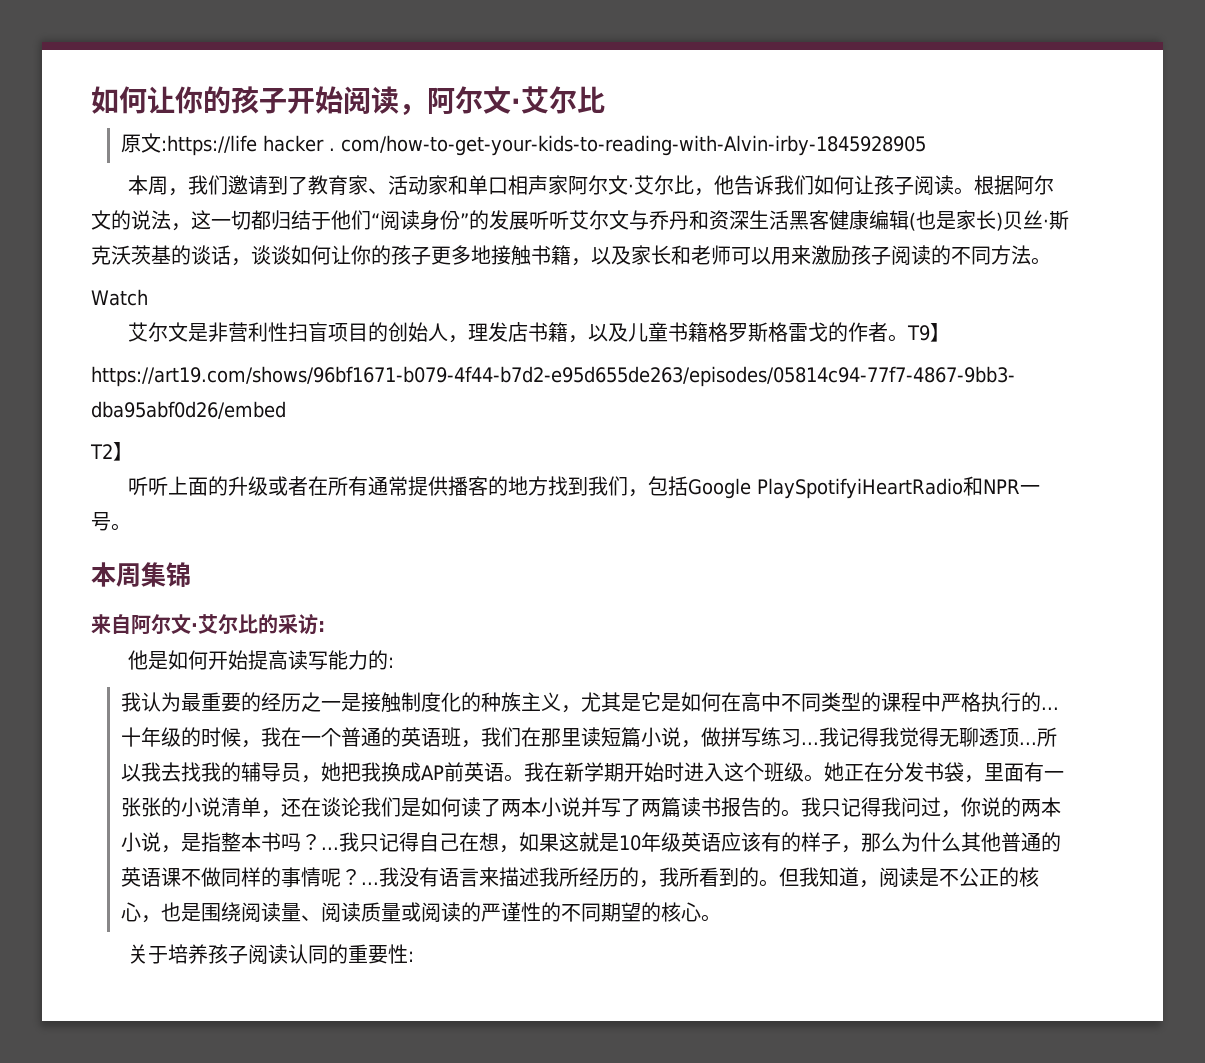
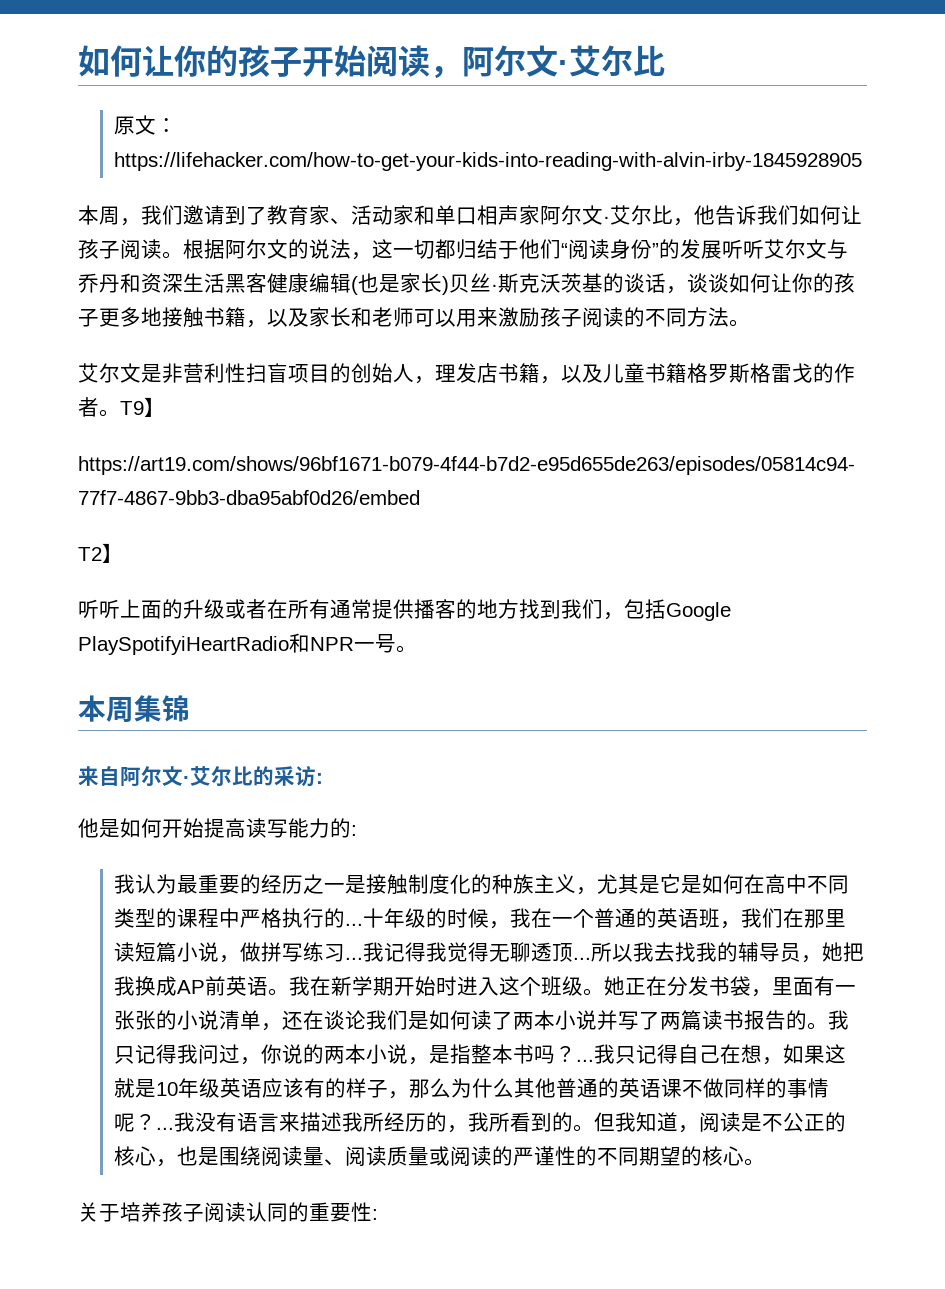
- 原文:https://life hacker . com/how-to-get-your-kids-to-reading-with-Alvin-irby-1845928905
+ 原文：https://lifehacker.com/how-to-get-your-kids-into-reading-with-alvin-irby-1845928905
- Watch

